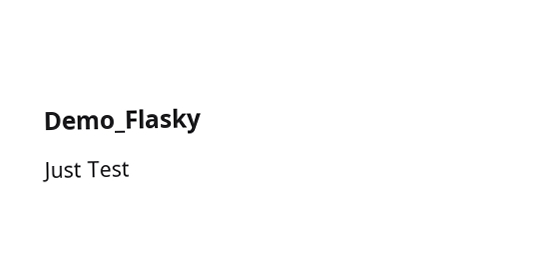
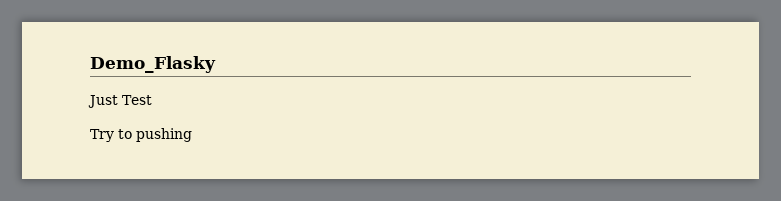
+ Try to pushing

